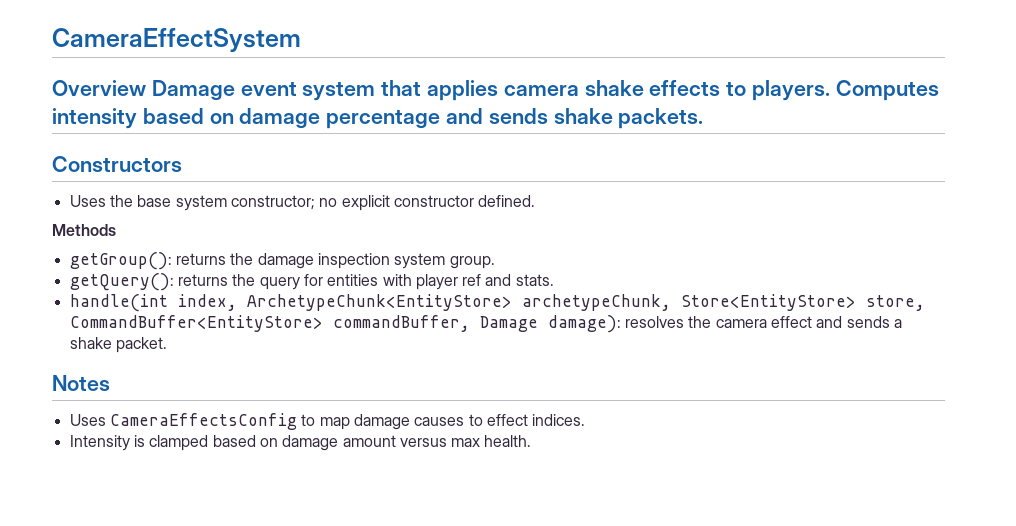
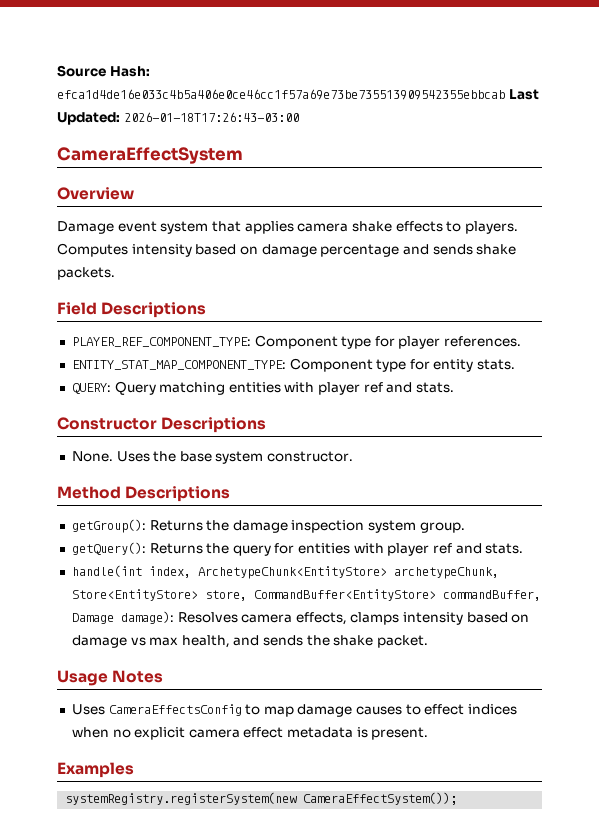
+ Source Hash: efca1d4de16e033c4b5a406e0ce46cc1f57a69e73be735513909542355ebbcab Last Updated: 2026-01-18T17:26:43-03:00
- Overview Damage event system that applies camera shake effects to players.
+ Overview
+ Damage event system that applies camera shake effects to players.
- Constructors
- Uses the base system constructor; no explicit constructor defined.
- Methods
+ Field Descriptions
+ PLAYER_REF_COMPONENT_TYPE: Component type for player references.
+ ENTITY_STAT_MAP_COMPONENT_TYPE: Component type for entity stats.
+ QUERY: Query matching entities with player ref and stats.
+ Constructor Descriptions
+ None. Uses the base system constructor.
+ Method Descriptions
- getGroup(): returns the damage inspection system group.
+ getGroup(): Returns the damage inspection system group.
- getQuery(): returns the query for entities with player ref and stats.
+ getQuery(): Returns the query for entities with player ref and stats.
- handle(int index, ArchetypeChunk<EntityStore> archetypeChunk, Store<EntityStore> store, CommandBuffer<EntityStore> commandBuffer, Damage damage): resolves the camera effect and sends a shake packet.
+ handle(int index, ArchetypeChunk<EntityStore> archetypeChunk, Store<EntityStore> store, CommandBuffer<EntityStore> commandBuffer, Damage damage): Resolves camera effects, clamps intensity based on damage vs max health, and sends the shake packet.
- Notes
+ Usage Notes
- Uses CameraEffectsConfig to map damage causes to effect indices.
- Intensity is clamped based on damage amount versus max health.
+ Uses CameraEffectsConfig to map damage causes to effect indices when no explicit camera effect metadata is present.
+ Examples
+ systemRegistry.registerSystem(new CameraEffectSystem());

